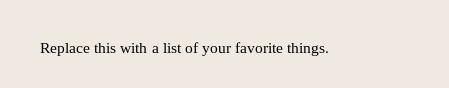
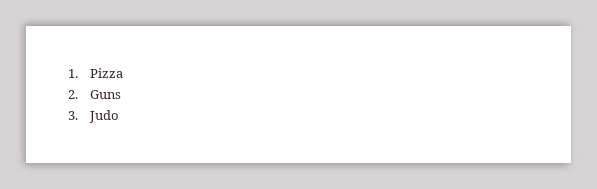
- Replace this with a list of your favorite things.
+ 1. Pizza
+ 2. Guns
+ 3. Judo

